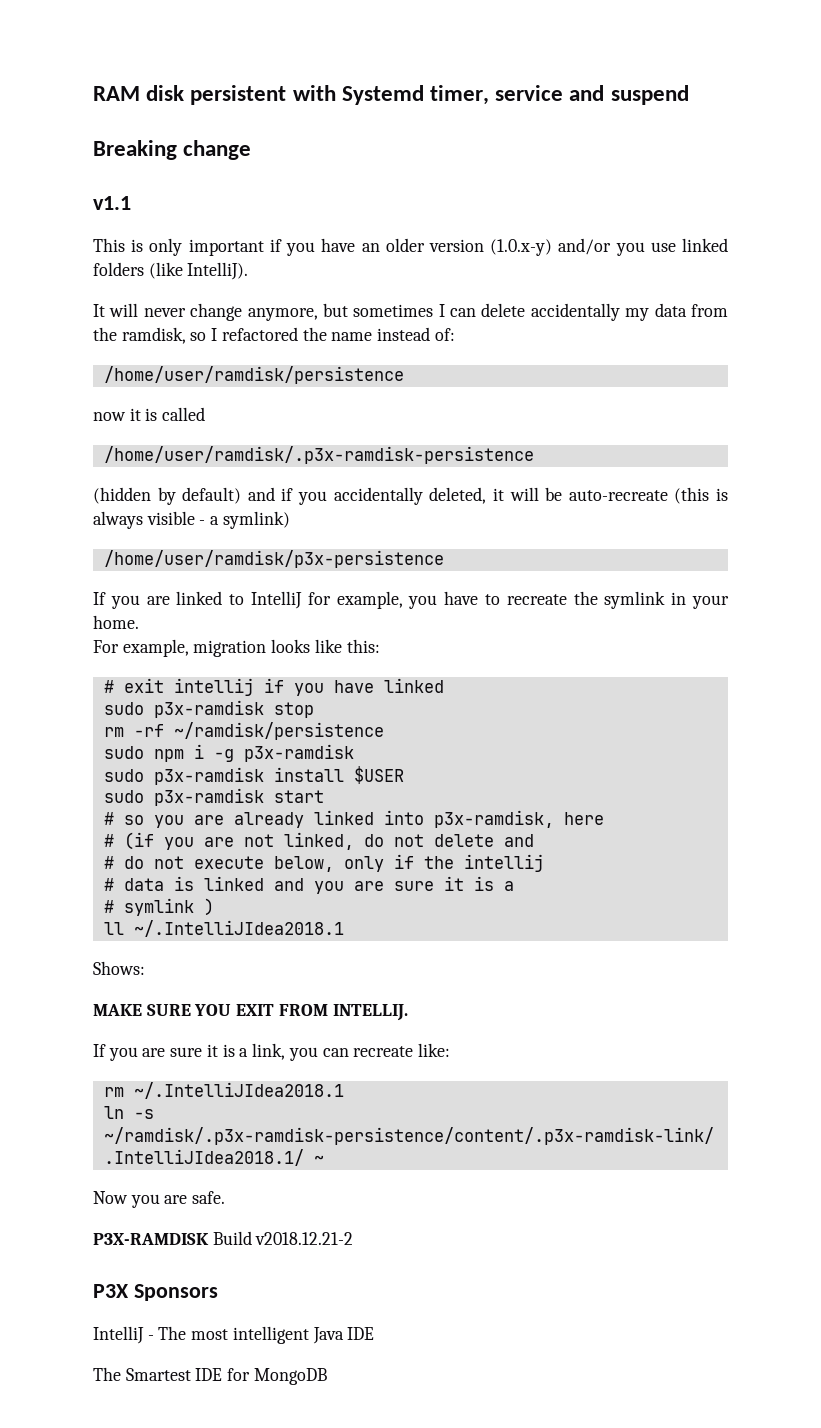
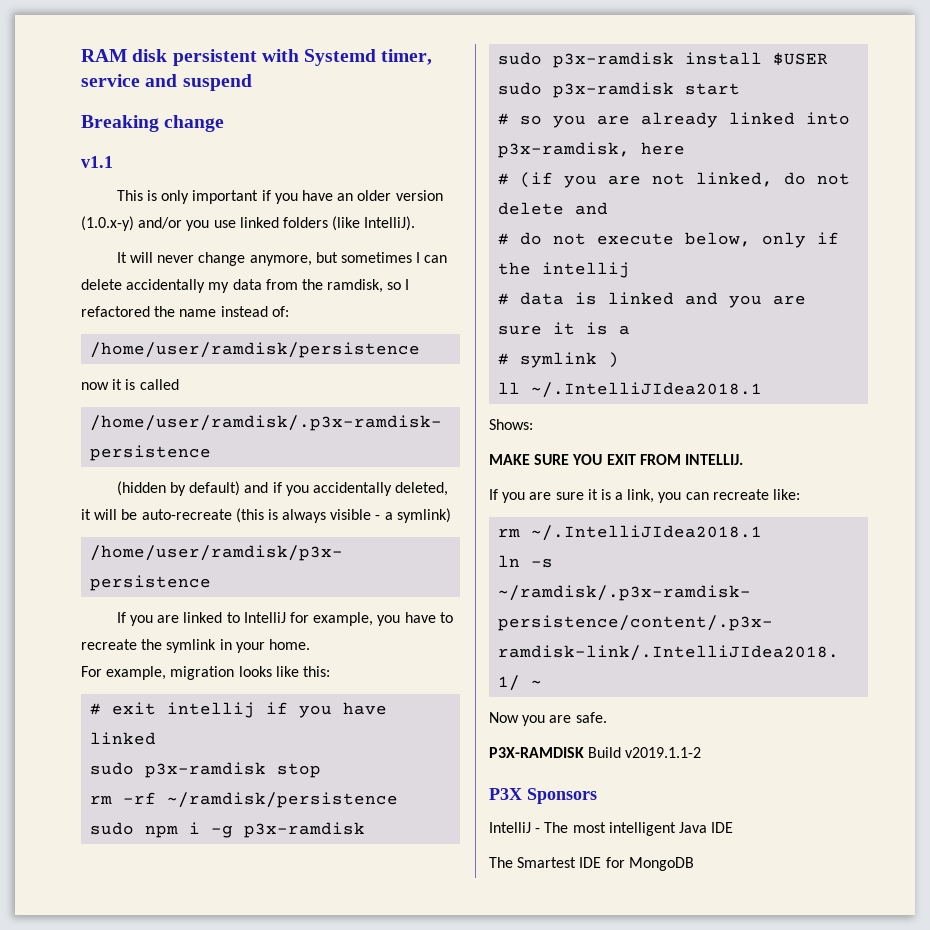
- P3X-RAMDISK Build v2018.12.21-2
+ P3X-RAMDISK Build v2019.1.1-2

